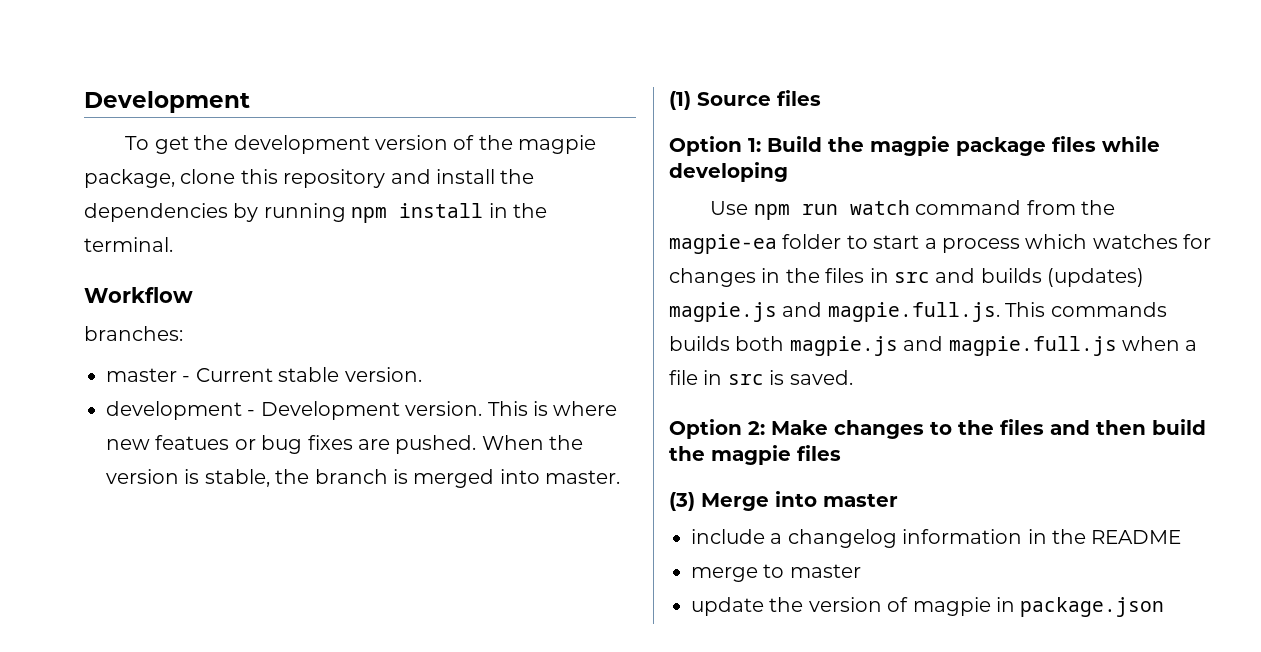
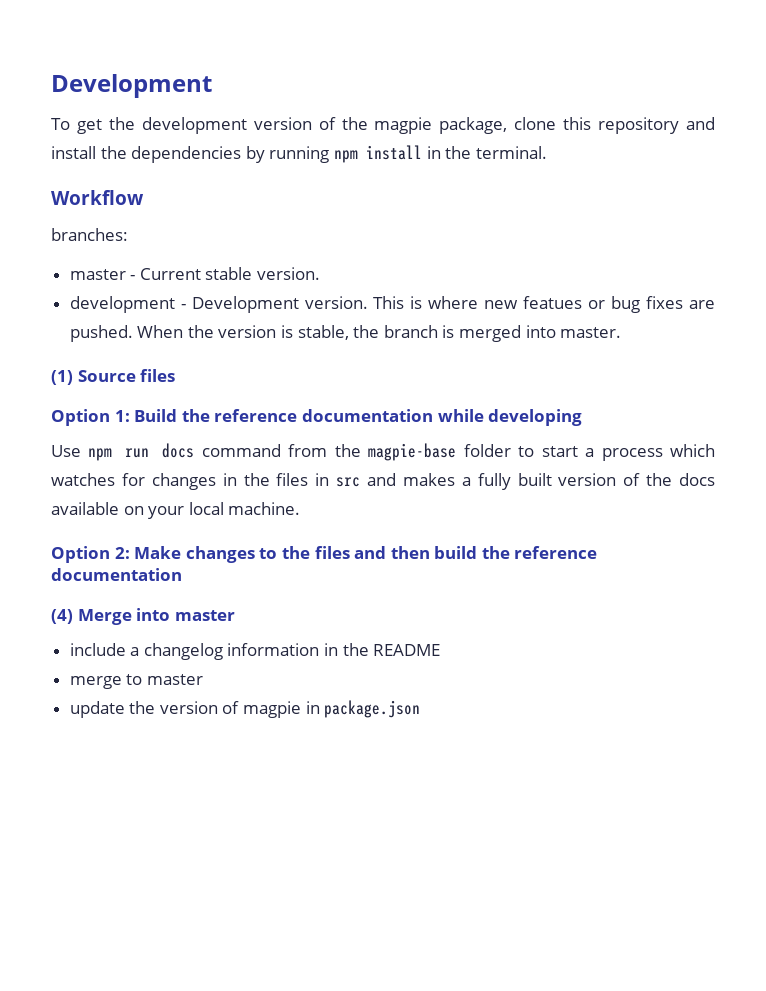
- Option 1: Build the magpie package files while developing
+ Option 1: Build the reference documentation while developing
- Use npm run watch command from the magpie-ea folder to start a process which watches for changes in the files in src and builds (updates) magpie.js and magpie.full.js. This commands builds both magpie.js and magpie.full.js when a file in src is saved.
+ Use npm run docs command from the magpie-base folder to start a process which watches for changes in the files in src and makes a fully built version of the docs available on your local machine.
- Option 2: Make changes to the files and then build the magpie files
- (3) Merge into master
+ Option 2: Make changes to the files and then build the reference documentation
+ (4) Merge into master

